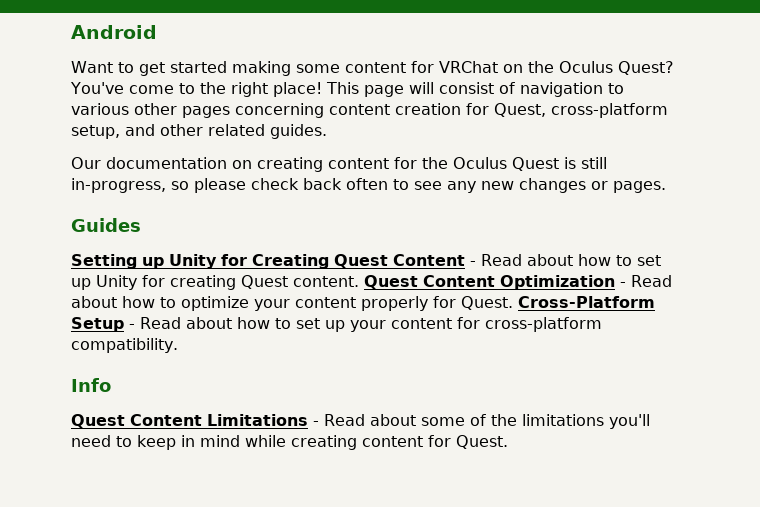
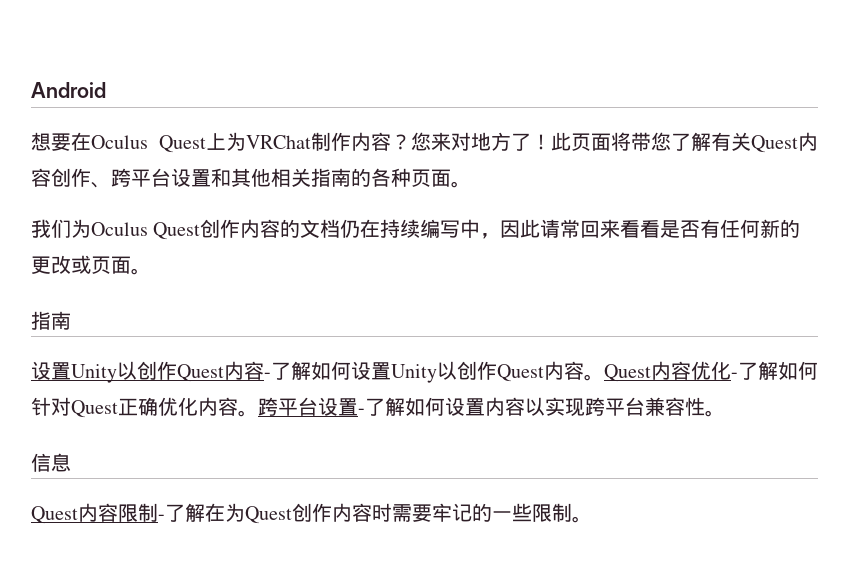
- Want to get started making some content for VRChat on the Oculus Quest? You've come to the right place! This page will consist of navigation to various other pages concerning content creation for Quest, cross-platform setup, and other related guides.
- Our documentation on creating content for the Oculus Quest is still in-progress, so please check back often to see any new changes or pages.
- Guides
- Setting up Unity for Creating Quest Content - Read about how to set up Unity for creating Quest content. Quest Content Optimization - Read about how to optimize your content properly for Quest. Cross-Platform Setup - Read about how to set up your content for cross-platform compatibility.
- Info
- Quest Content Limitations - Read about some of the limitations you'll need to keep in mind while creating content for Quest.
+ 想要在Oculus Quest上为VRChat制作内容？您来对地方了！此页面将带您了解有关Quest内容创作、跨平台设置和其他相关指南的各种页面。
+ 我们为Oculus Quest创作内容的文档仍在持续编写中，因此请常回来看看是否有任何新的更改或页面。
+ 指南
+ 设置Unity以创作Quest内容-了解如何设置Unity以创作Quest内容。Quest内容优化-了解如何针对Quest正确优化内容。跨平台设置-了解如何设置内容以实现跨平台兼容性。
+ 信息
+ Quest内容限制-了解在为Quest创作内容时需要牢记的一些限制。

